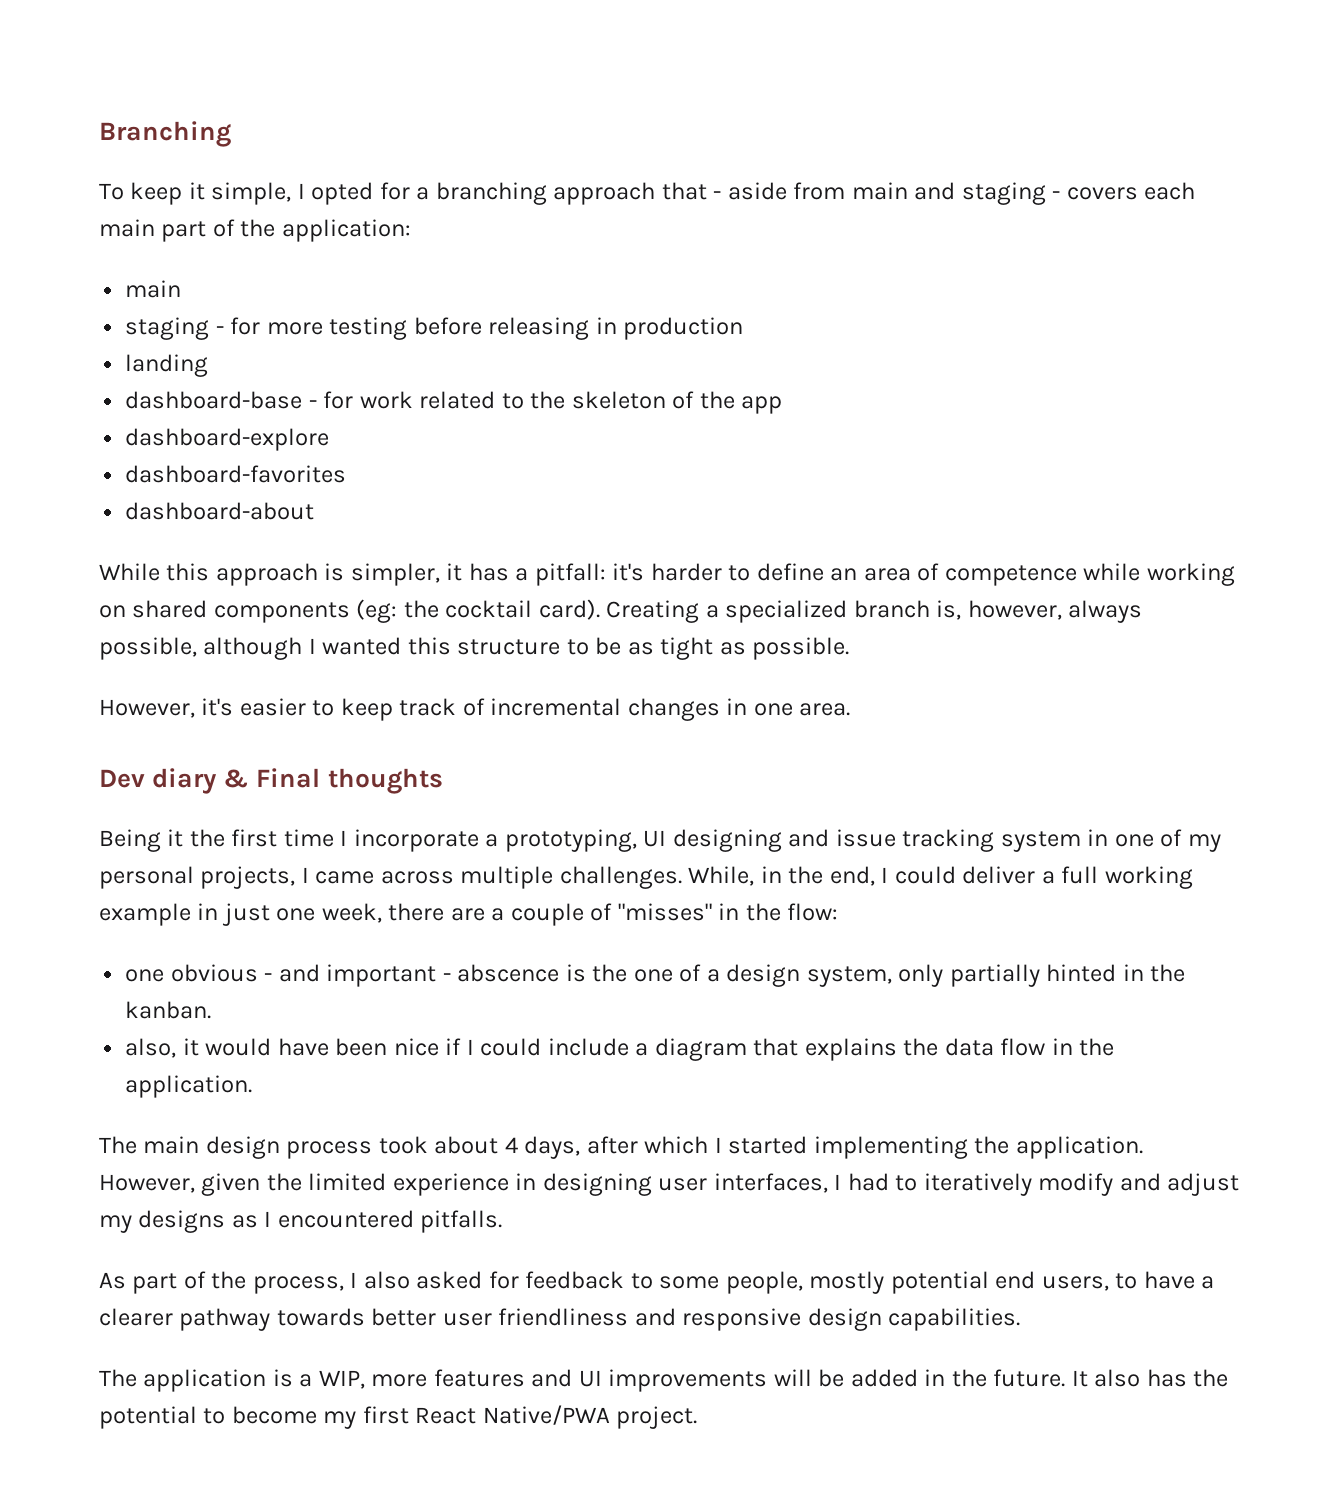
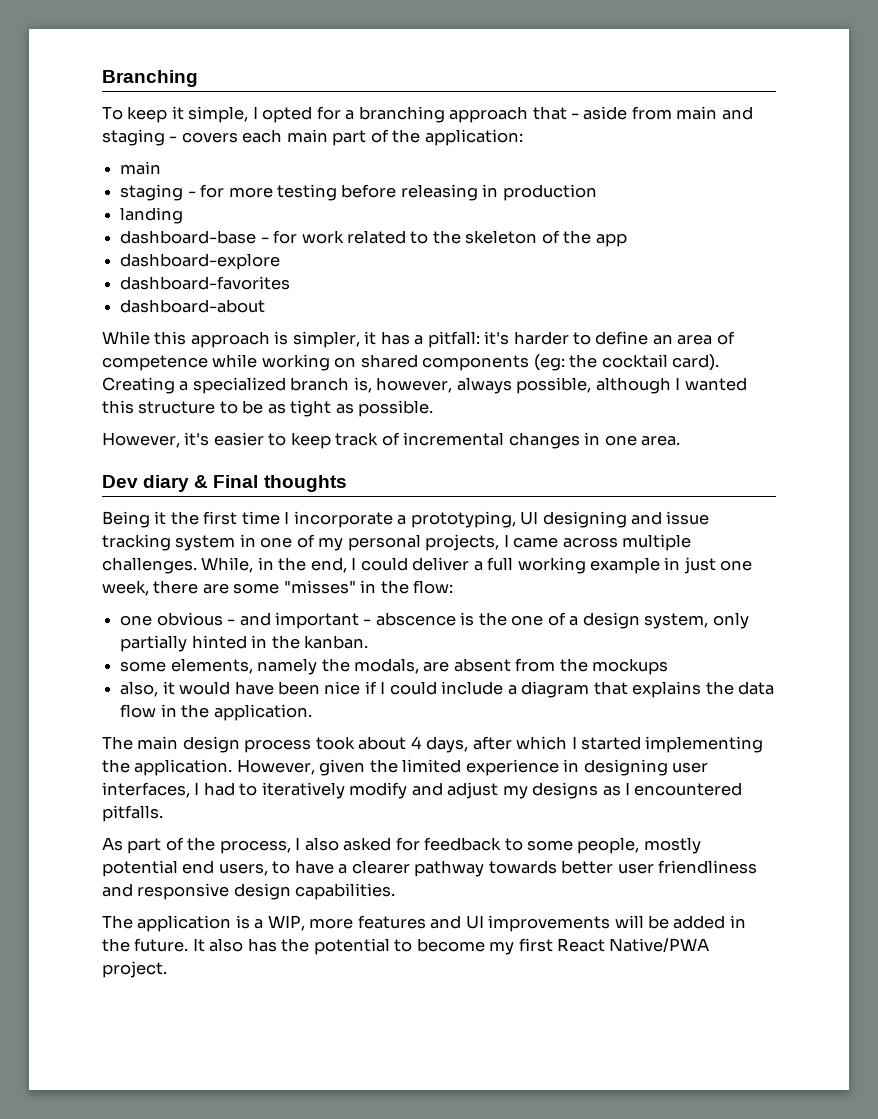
- While, in the end, I could deliver a full working example in just one week, there are a couple of "misses" in the flow:
+ While, in the end, I could deliver a full working example in just one week, there are some "misses" in the flow:
+ some elements, namely the modals, are absent from the mockups

